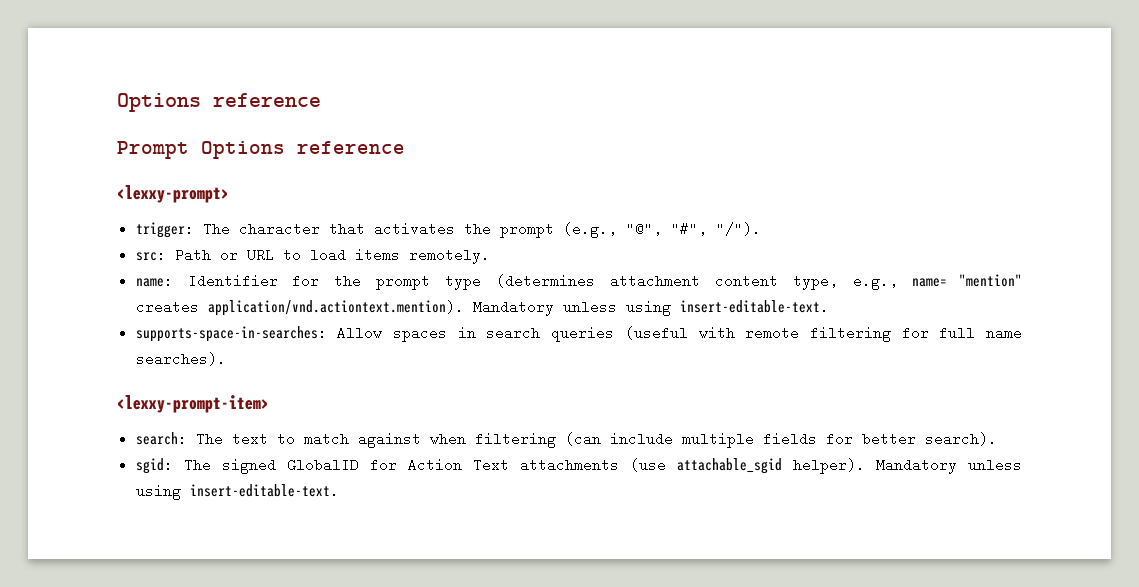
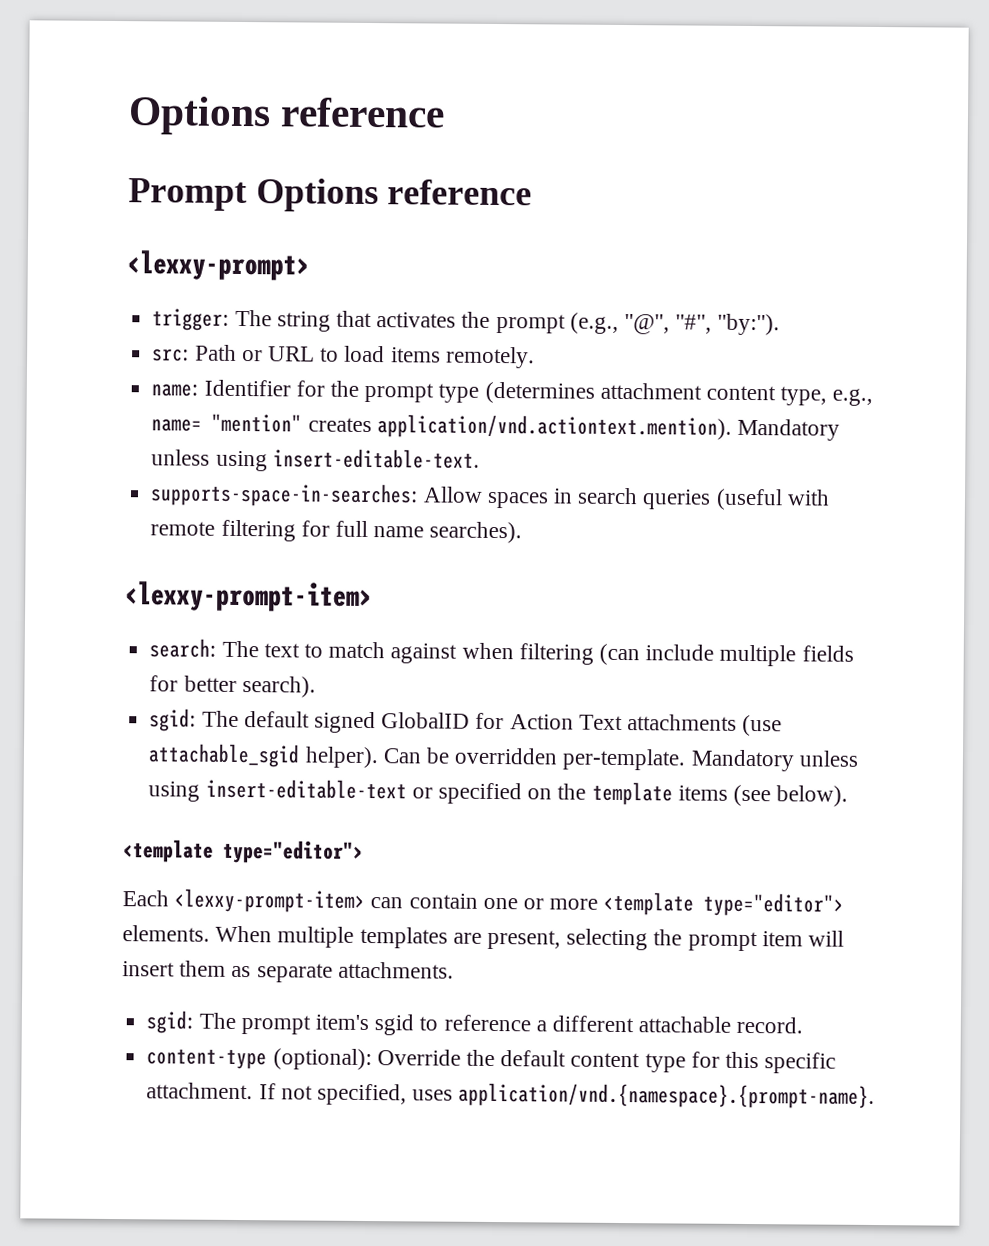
- trigger: The character that activates the prompt (e.g., "@", "#", "/").
+ trigger: The string that activates the prompt (e.g., "@", "#", "by:").
- sgid: The signed GlobalID for Action Text attachments (use attachable_sgid helper). Mandatory unless using insert-editable-text.
+ sgid: The default signed GlobalID for Action Text attachments (use attachable_sgid helper). Can be overridden per-template. Mandatory unless using insert-editable-text or specified on the template items (see below).
+ <template type="editor">
+ Each <lexxy-prompt-item> can contain one or more <template type="editor"> elements. When multiple templates are present, selecting the prompt item will insert them as separate attachments.
+ sgid: The prompt item's sgid to reference a different attachable record.
+ content-type (optional): Override the default content type for this specific attachment. If not specified, uses application/vnd.{namespace}.{prompt-name}.

